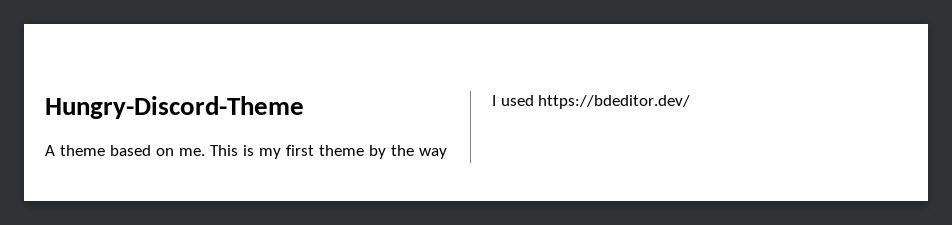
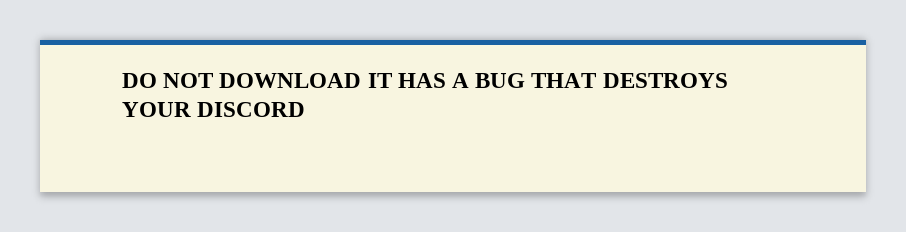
- Hungry-Discord-Theme
- A theme based on me. This is my first theme by the way I used https://bdeditor.dev/
+ DO NOT DOWNLOAD IT HAS A BUG THAT DESTROYS YOUR DISCORD

